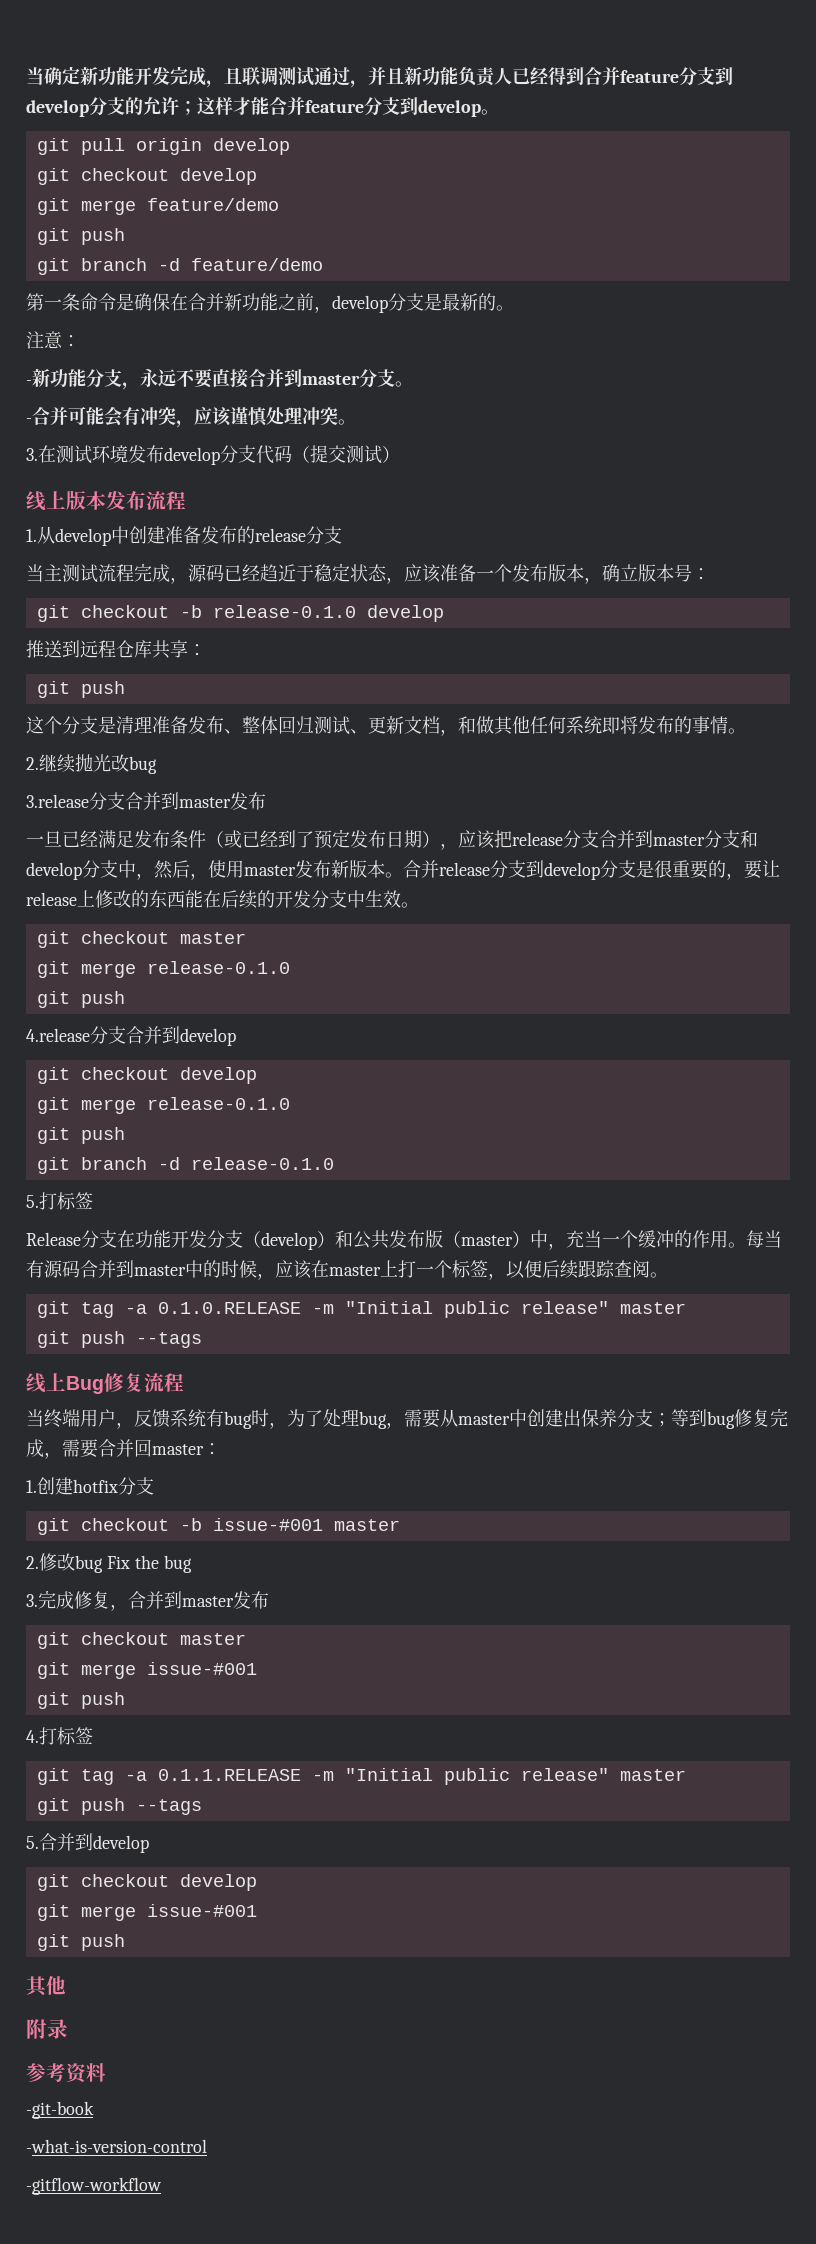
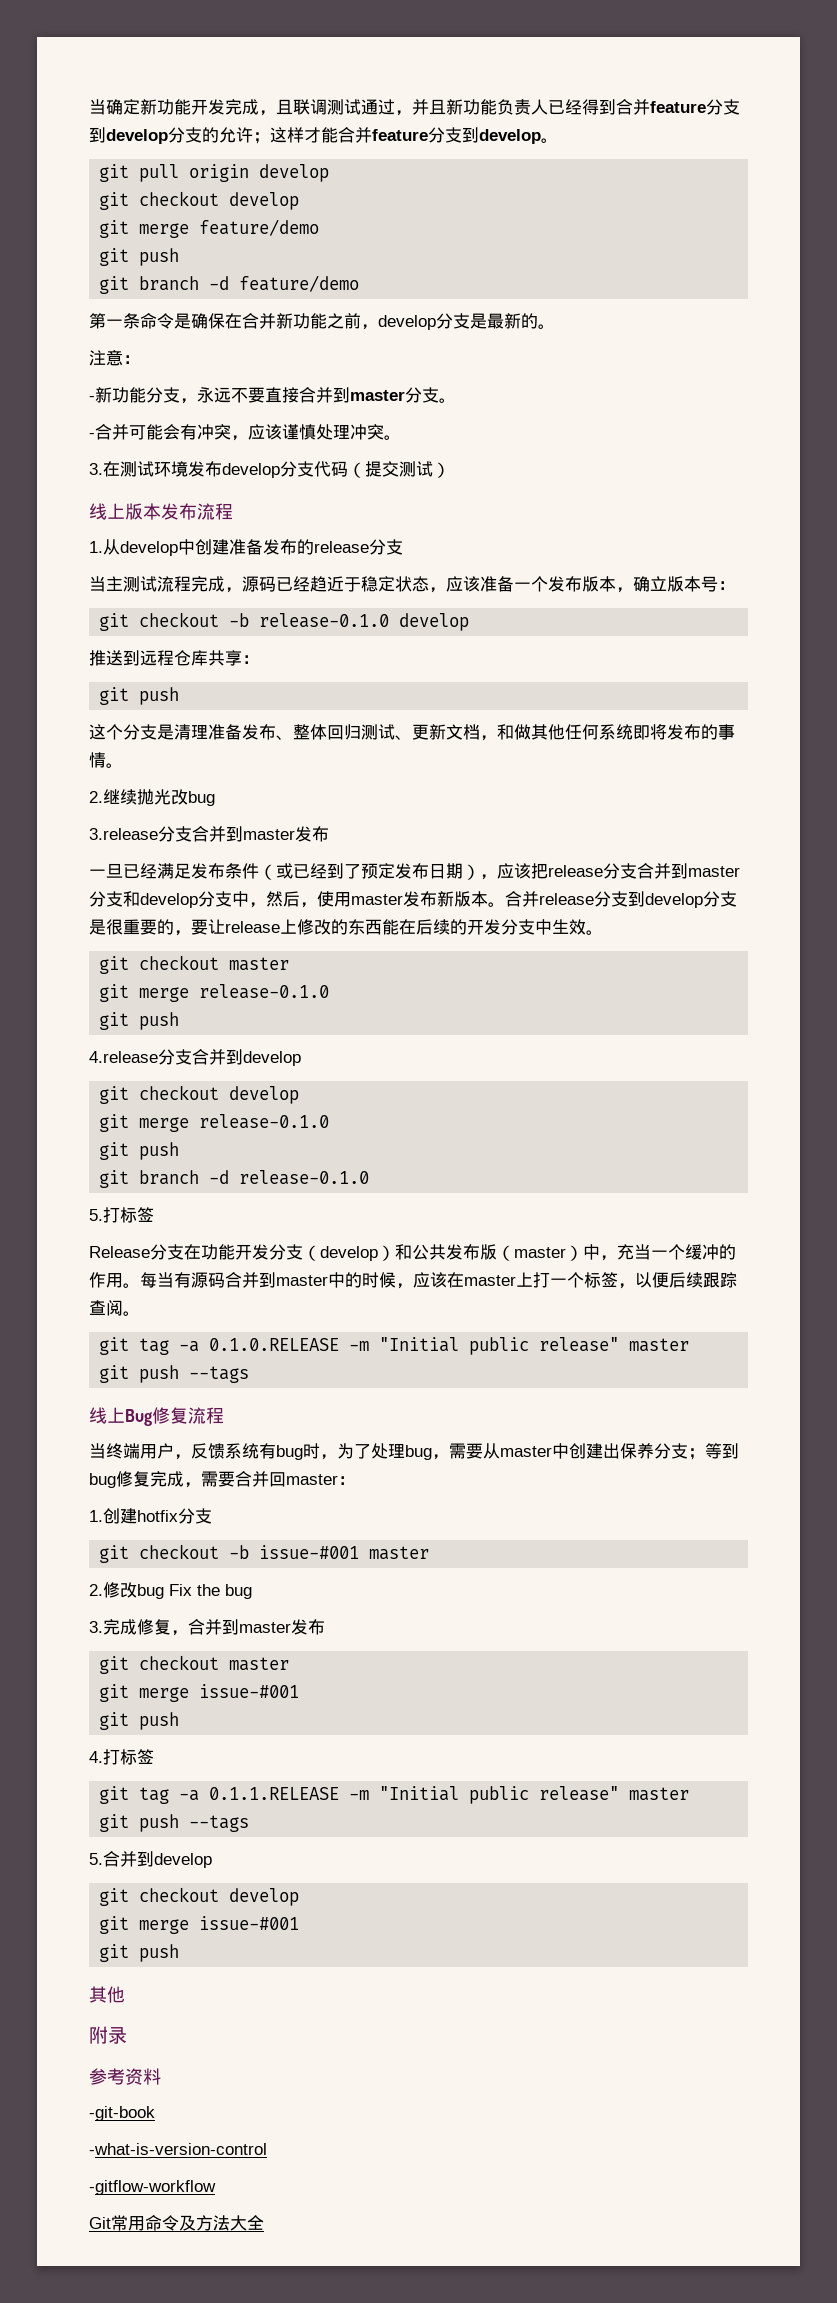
+ Git常用命令及方法大全

